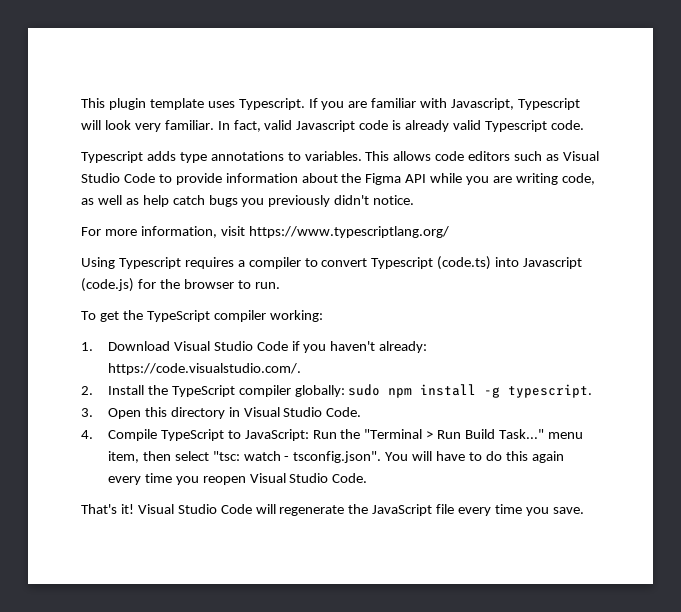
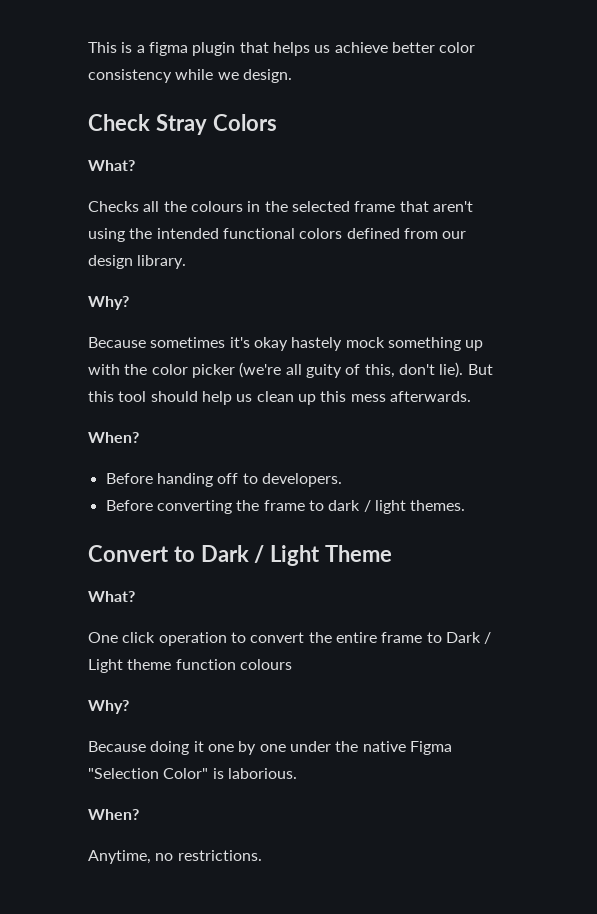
- This plugin template uses Typescript. If you are familiar with Javascript, Typescript will look very familiar. In fact, valid Javascript code is already valid Typescript code.
- Typescript adds type annotations to variables. This allows code editors such as Visual Studio Code to provide information about the Figma API while you are writing code, as well as help catch bugs you previously didn't notice.
- For more information, visit https://www.typescriptlang.org/
- Using Typescript requires a compiler to convert Typescript (code.ts) into Javascript (code.js) for the browser to run.
- To get the TypeScript compiler working:
- 1. Download Visual Studio Code if you haven't already: https://code.visualstudio.com/.
- 2. Install the TypeScript compiler globally: sudo npm install -g typescript.
- 3. Open this directory in Visual Studio Code.
- 4. Compile TypeScript to JavaScript: Run the "Terminal > Run Build Task..." menu item, then select "tsc: watch - tsconfig.json". You will have to do this again every time you reopen Visual Studio Code.
- That's it! Visual Studio Code will regenerate the JavaScript file every time you save.
+ This is a figma plugin that helps us achieve better color consistency while we design.
+ Check Stray Colors
+ What?
+ Checks all the colours in the selected frame that aren't using the intended functional colors defined from our design library.
+ Why?
+ Because sometimes it's okay hastely mock something up with the color picker (we're all guity of this, don't lie). But this tool should help us clean up this mess afterwards.
+ When?
+ Before handing off to developers.
+ Before converting the frame to dark / light themes.
+ Convert to Dark / Light Theme
+ What?
+ One click operation to convert the entire frame to Dark / Light theme function colours
+ Why?
+ Because doing it one by one under the native Figma "Selection Color" is laborious.
+ When?
+ Anytime, no restrictions.

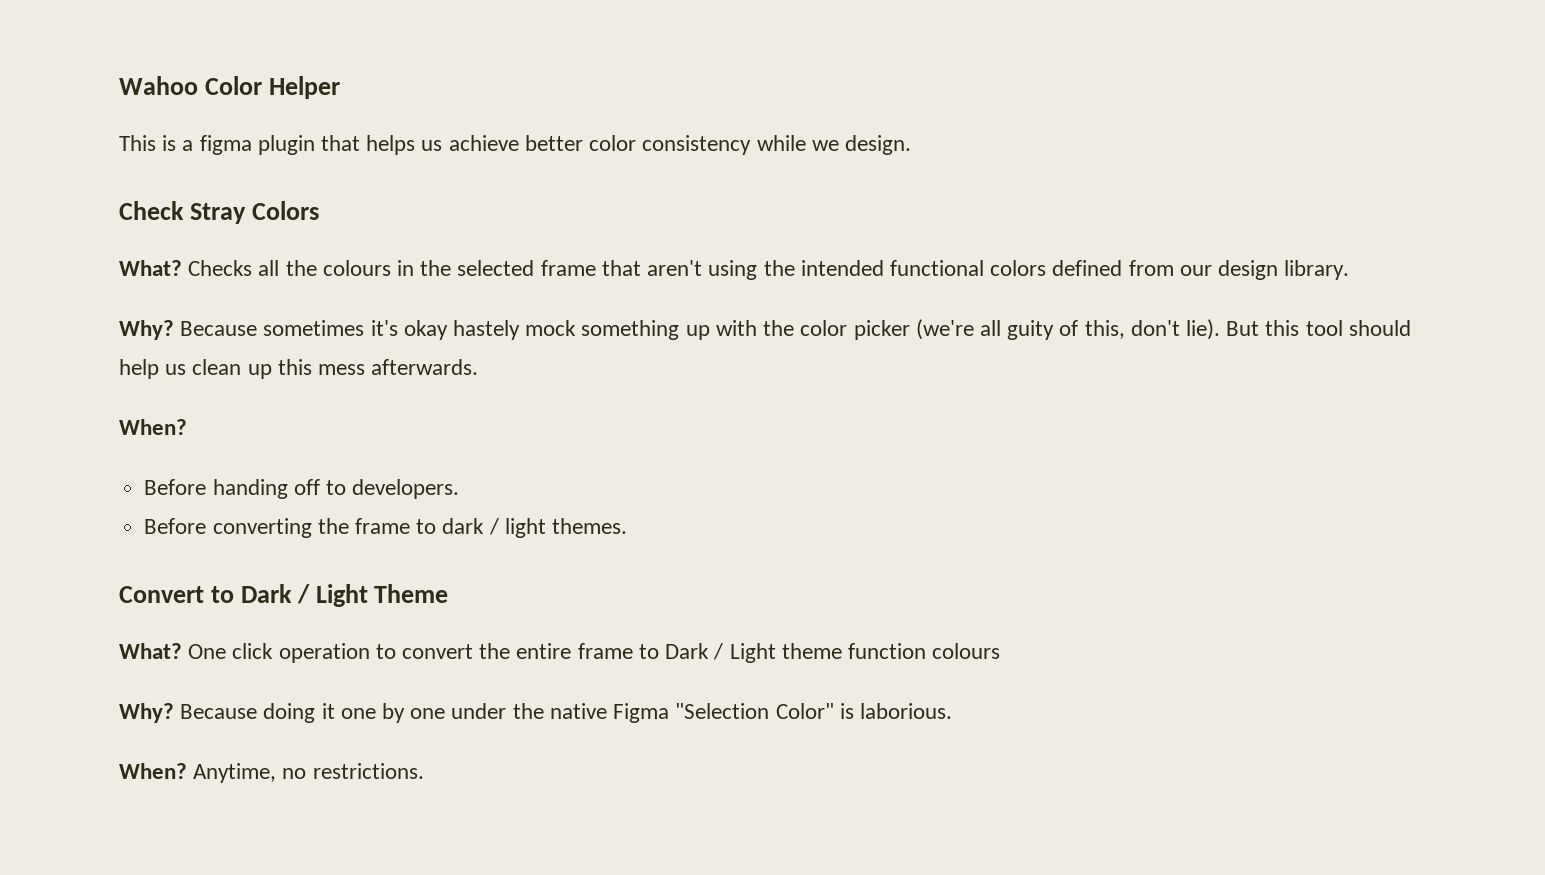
+ Wahoo Color Helper
  Check Stray Colors
- What?
- Checks all the colours in the selected frame that aren't using the intended functional colors defined from our design library.
- Why?
- Because sometimes it's okay hastely mock something up with the color picker (we're all guity of this, don't lie).
+ What? Checks all the colours in the selected frame that aren't using the intended functional colors defined from our design library.
+ Why? Because sometimes it's okay hastely mock something up with the color picker (we're all guity of this, don't lie).
  Convert to Dark / Light Theme
- What?
- One click operation to convert the entire frame to Dark / Light theme function colours
- Why?
- Because doing it one by one under the native Figma "Selection Color" is laborious.
- When?
- Anytime, no restrictions.
+ What? One click operation to convert the entire frame to Dark / Light theme function colours
+ Why? Because doing it one by one under the native Figma "Selection Color" is laborious.
+ When? Anytime, no restrictions.

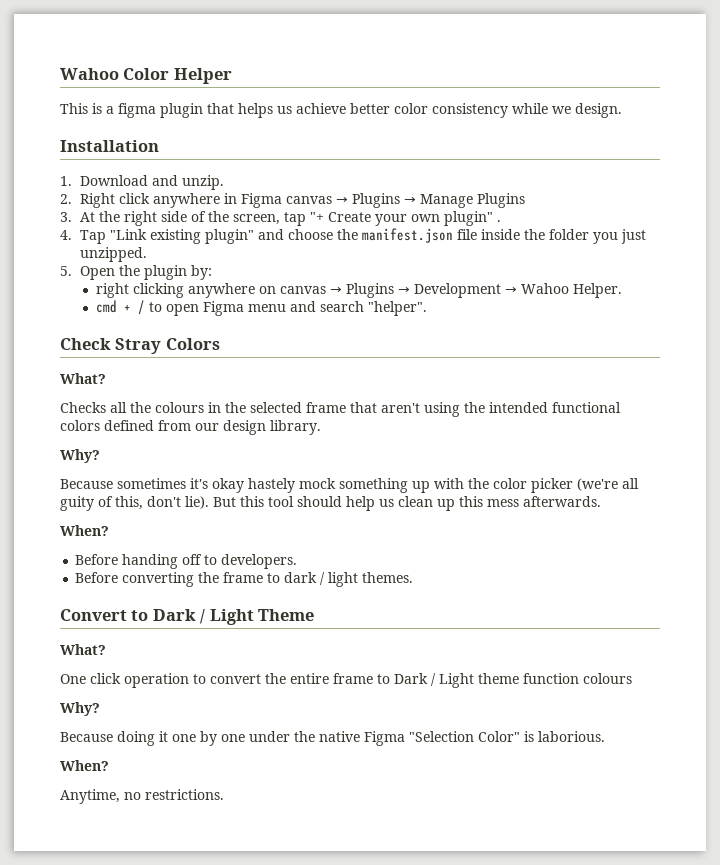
+ Installation
+ 1. Download and unzip.
+ 2. Right click anywhere in Figma canvas → Plugins → Manage Plugins
+ 3. At the right side of the screen, tap "+ Create your own plugin" .
+ 4. Tap "Link existing plugin" and choose the manifest.json file inside the folder you just unzipped.
+ 5. Open the plugin by:
+ right clicking anywhere on canvas → Plugins → Development → Wahoo Helper.
+ cmd + / to open Figma menu and search "helper".
  Check Stray Colors
- What? Checks all the colours in the selected frame that aren't using the intended functional colors defined from our design library.
- Why? Because sometimes it's okay hastely mock something up with the color picker (we're all guity of this, don't lie).
+ What?
+ Checks all the colours in the selected frame that aren't using the intended functional colors defined from our design library.
+ Why?
+ Because sometimes it's okay hastely mock something up with the color picker (we're all guity of this, don't lie).
  Convert to Dark / Light Theme
- What? One click operation to convert the entire frame to Dark / Light theme function colours
- Why? Because doing it one by one under the native Figma "Selection Color" is laborious.
- When? Anytime, no restrictions.
+ What?
+ One click operation to convert the entire frame to Dark / Light theme function colours
+ Why?
+ Because doing it one by one under the native Figma "Selection Color" is laborious.
+ When?
+ Anytime, no restrictions.

